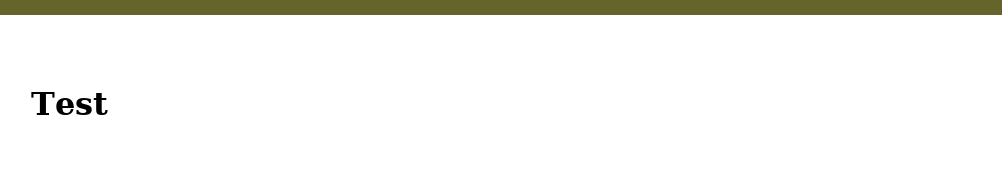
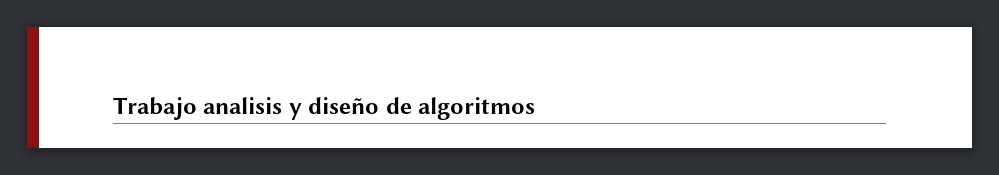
- Test
+ Trabajo analisis y diseño de algoritmos

